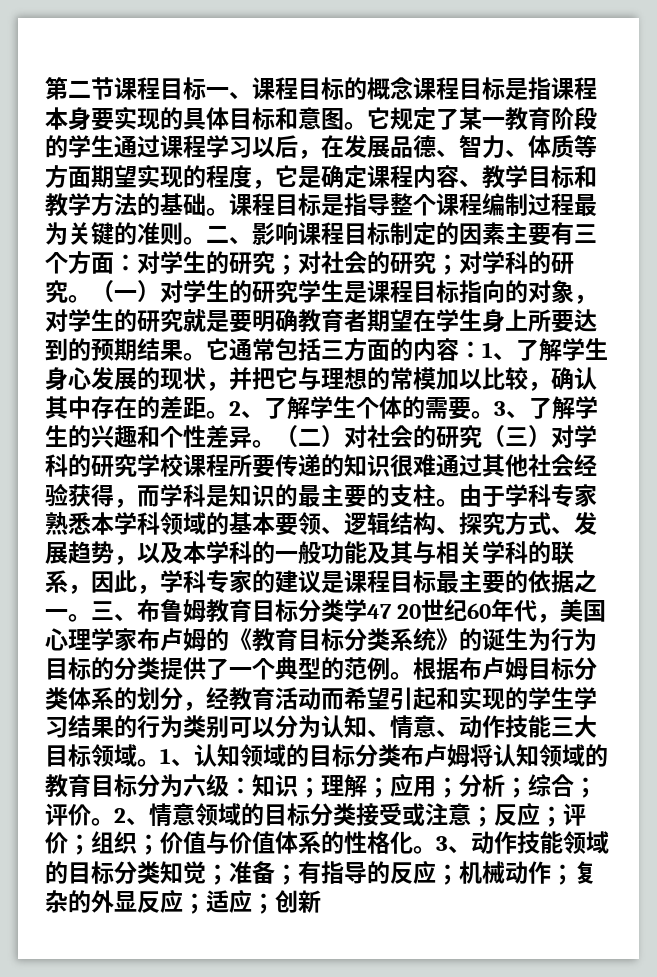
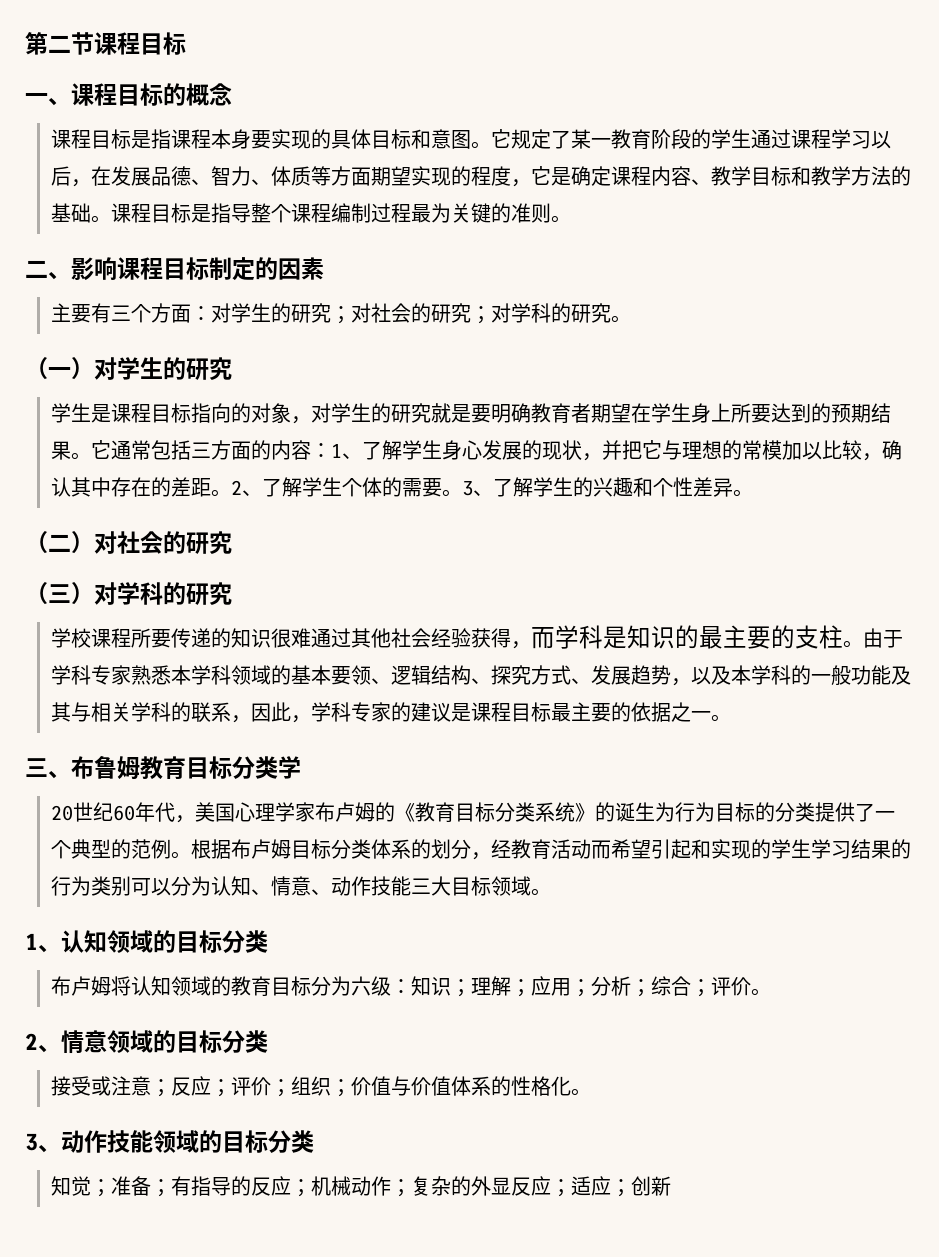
- 第二节课程目标一、课程目标的概念课程目标是指课程本身要实现的具体目标和意图。
+ 第二节课程目标
+ 一、课程目标的概念
+ 课程目标是指课程本身要实现的具体目标和意图。
- 课程目标是指导整个课程编制过程最为关键的准则。二、影响课程目标制定的因素主要有三个方面：对学生的研究；对社会的研究；对学科的研究。（一）对学生的研究学生是课程目标指向的对象，对学生的研究就是要明确教育者期望在学生身上所要达到的预期结果。
+ 课程目标是指导整个课程编制过程最为关键的准则。
+ 二、影响课程目标制定的因素
+ 主要有三个方面：对学生的研究；对社会的研究；对学科的研究。
+ （一）对学生的研究
+ 学生是课程目标指向的对象，对学生的研究就是要明确教育者期望在学生身上所要达到的预期结果。
- 3、了解学生的兴趣和个性差异。（二）对社会的研究（三）对学科的研究学校课程所要传递的知识很难通过其他社会经验获得，而学科是知识的最主要的支柱。
+ 3、了解学生的兴趣和个性差异。
+ （二）对社会的研究
+ （三）对学科的研究
+ 学校课程所要传递的知识很难通过其他社会经验获得，而学科是知识的最主要的支柱。
- 由于学科专家熟悉本学科领域的基本要领、逻辑结构、探究方式、发展趋势，以及本学科的一般功能及其与相关学科的联系，因此，学科专家的建议是课程目标最主要的依据之一。三、布鲁姆教育目标分类学47 20世纪60年代，美国心理学家布卢姆的《教育目标分类系统》的诞生为行为目标的分类提供了一个典型的范例。
+ 由于学科专家熟悉本学科领域的基本要领、逻辑结构、探究方式、发展趋势，以及本学科的一般功能及其与相关学科的联系，因此，学科专家的建议是课程目标最主要的依据之一。
+ 三、布鲁姆教育目标分类学
+ 20世纪60年代，美国心理学家布卢姆的《教育目标分类系统》的诞生为行为目标的分类提供了一个典型的范例。
- 根据布卢姆目标分类体系的划分，经教育活动而希望引起和实现的学生学习结果的行为类别可以分为认知、情意、动作技能三大目标领域。1、认知领域的目标分类布卢姆将认知领域的教育目标分为六级：
+ 根据布卢姆目标分类体系的划分，经教育活动而希望引起和实现的学生学习结果的行为类别可以分为认知、情意、动作技能三大目标领域。
+ 1、认知领域的目标分类
+ 布卢姆将认知领域的教育目标分为六级：
- 评价。2、情意领域的目标分类接受或注意；
+ 评价。
+ 2、情意领域的目标分类
+ 接受或注意；
- 价值与价值体系的性格化。3、动作技能领域的目标分类知觉；
+ 价值与价值体系的性格化。
+ 3、动作技能领域的目标分类
+ 知觉；

